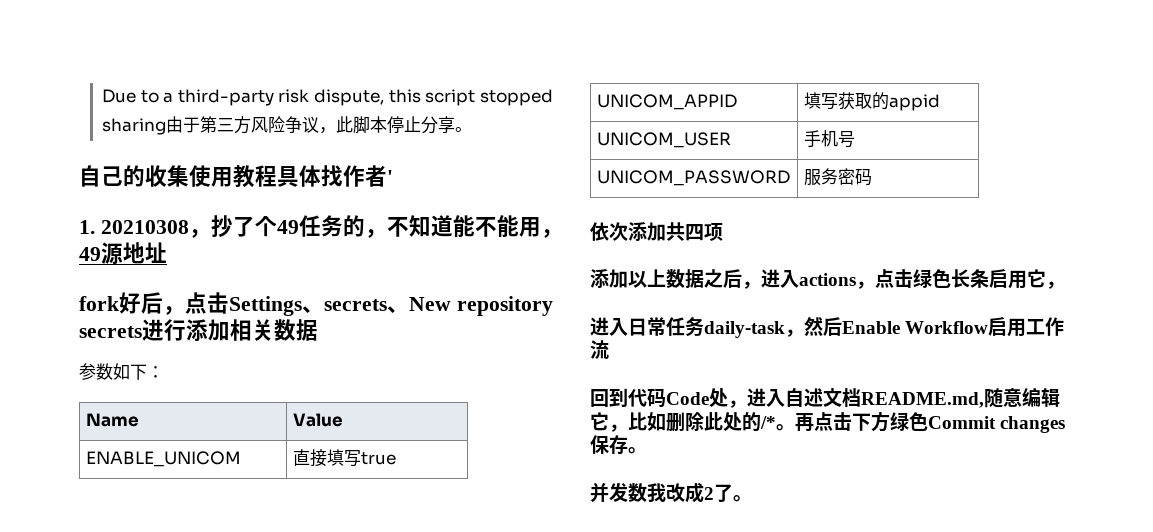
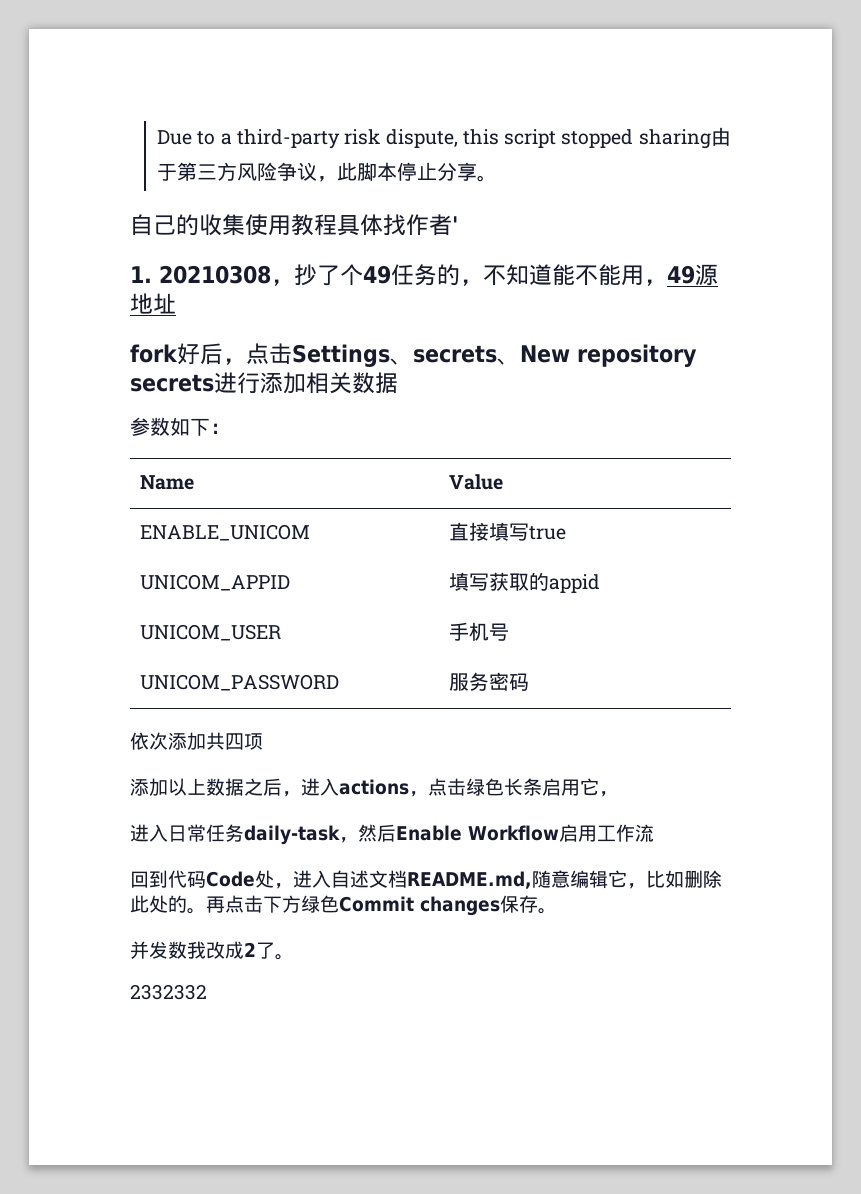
- 回到代码Code处，进入自述文档README.md,随意编辑它，比如删除此处的/*。
+ 回到代码Code处，进入自述文档README.md,随意编辑它，比如删除此处的。
+ 2332332

